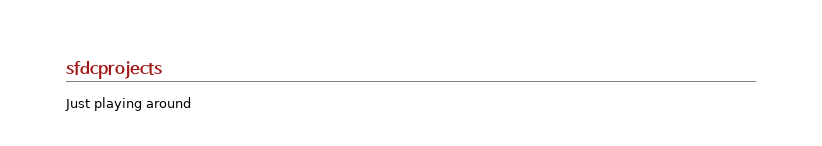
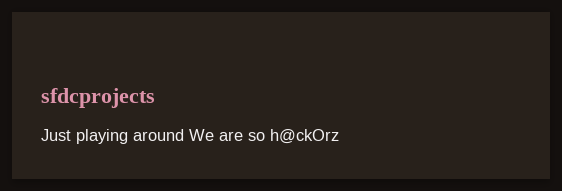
- Just playing around
+ Just playing around We are so h@ckOrz

